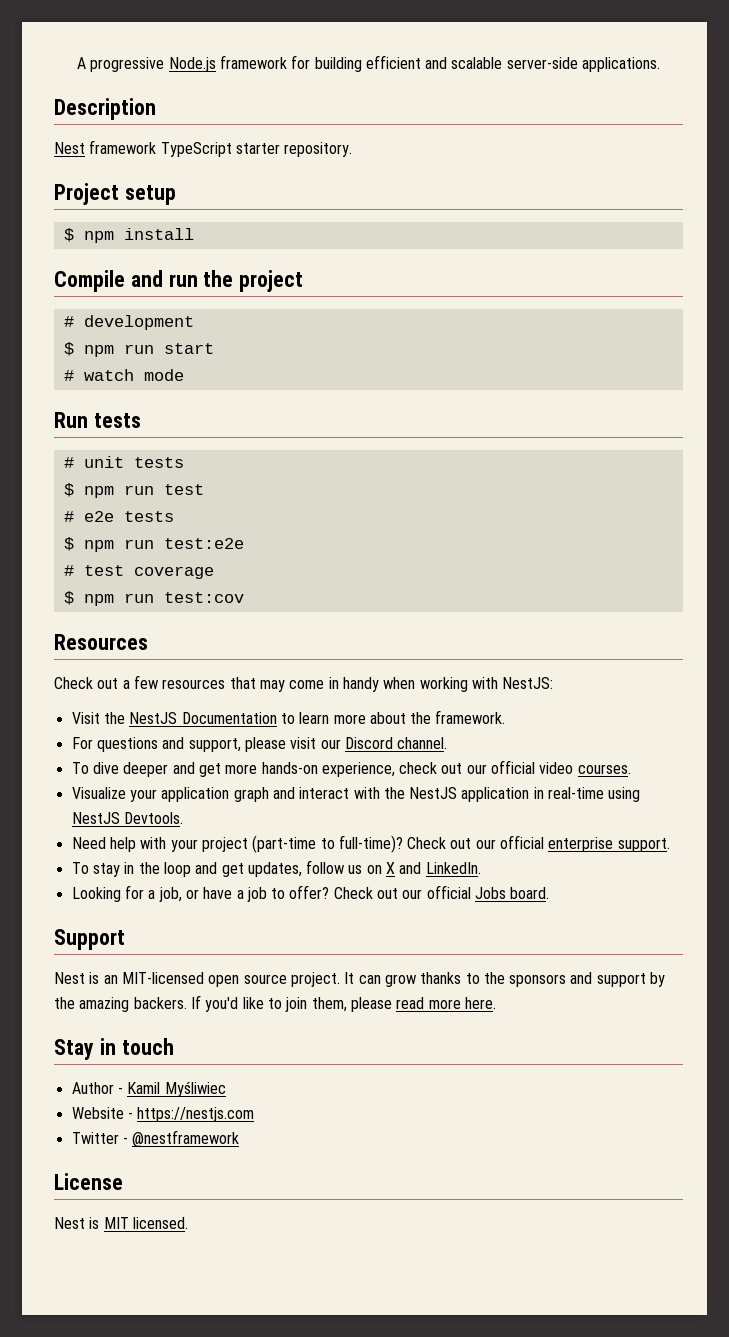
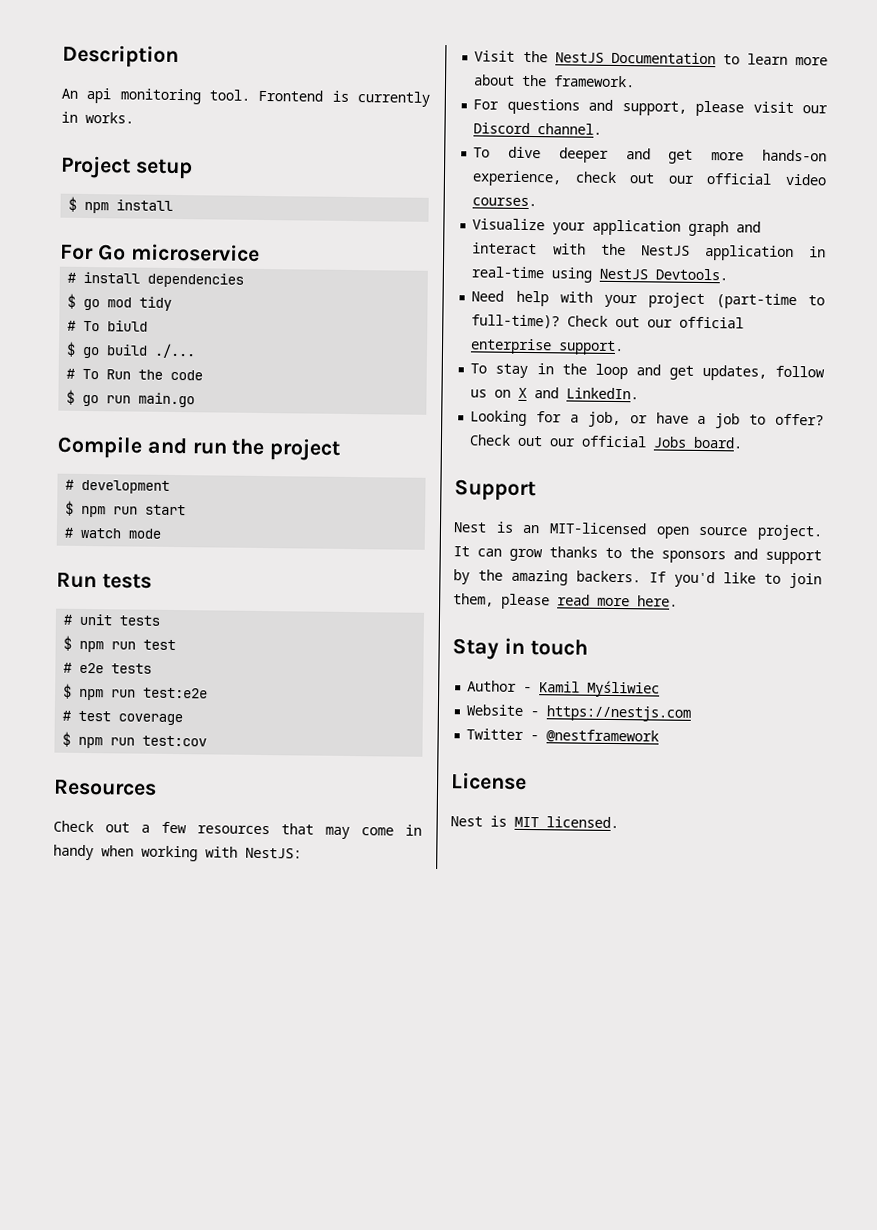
- A progressive Node.js framework for building efficient and scalable server-side applications.
  Description
- Nest framework TypeScript starter repository.
+ An api monitoring tool. Frontend is currently in works.
+ For Go microservice
+ # install dependencies
+ $ go mod tidy
+ # To biuld
+ $ go build ./...
+ # To Run the code
+ $ go run main.go

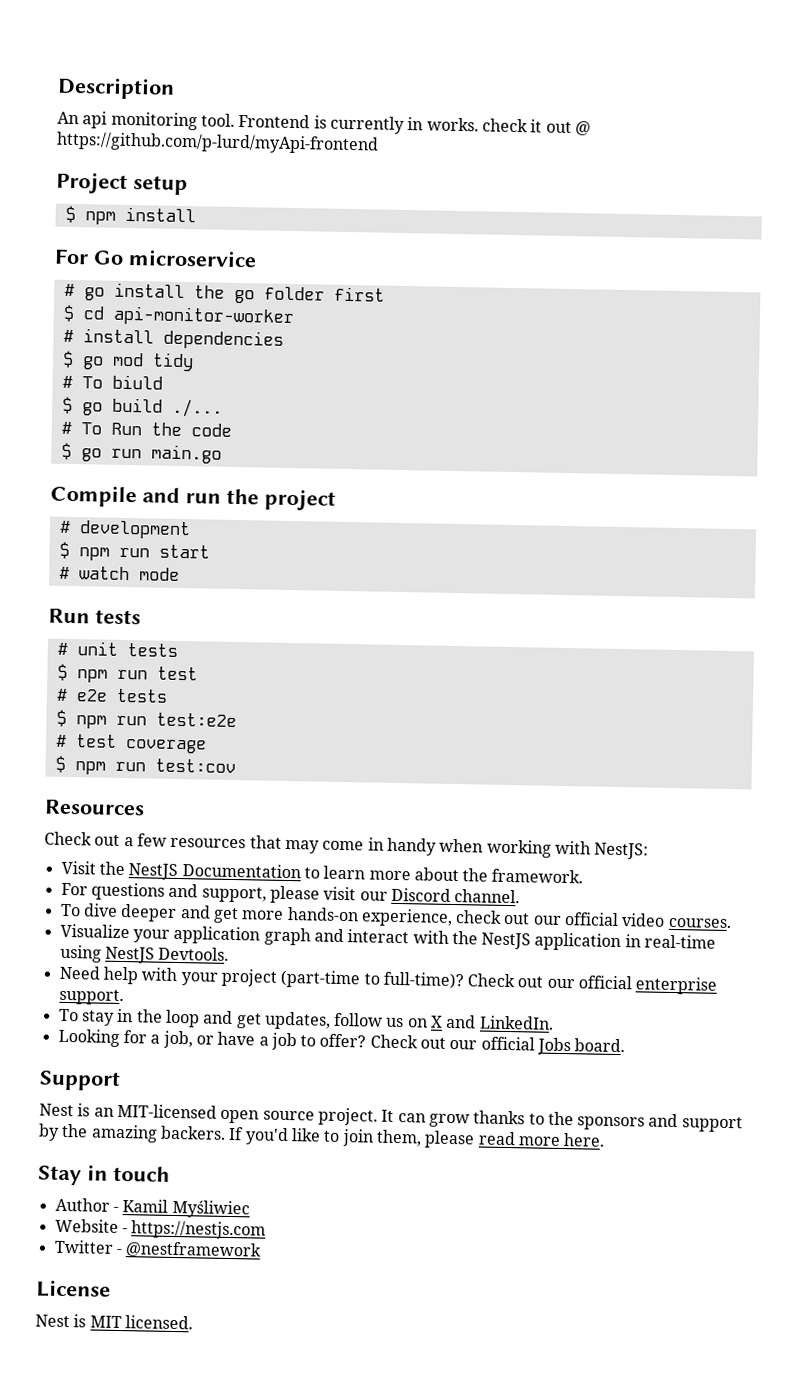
- Frontend is currently in works.
+ Frontend is currently in works. check it out @ https://github.com/p-lurd/myApi-frontend
+ # go install the go folder first
+ $ cd api-monitor-worker

